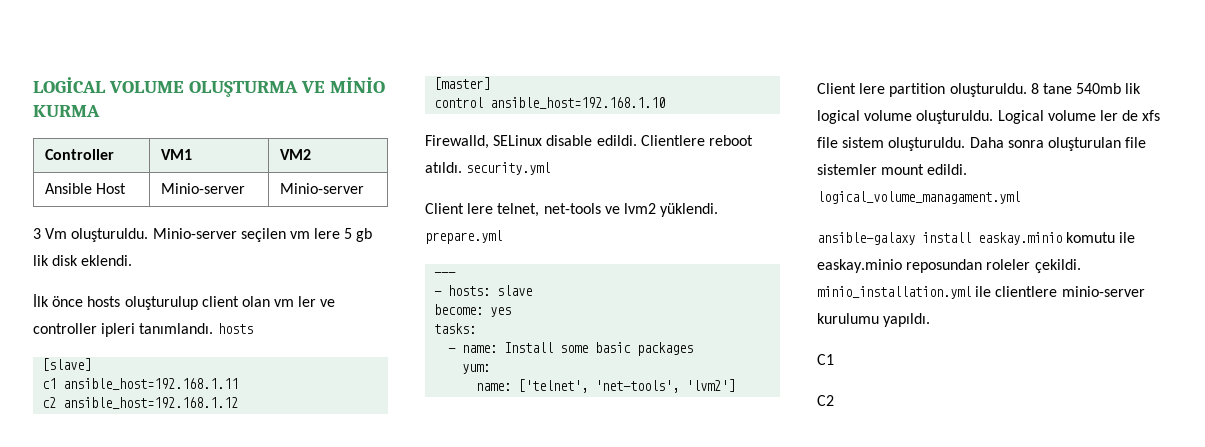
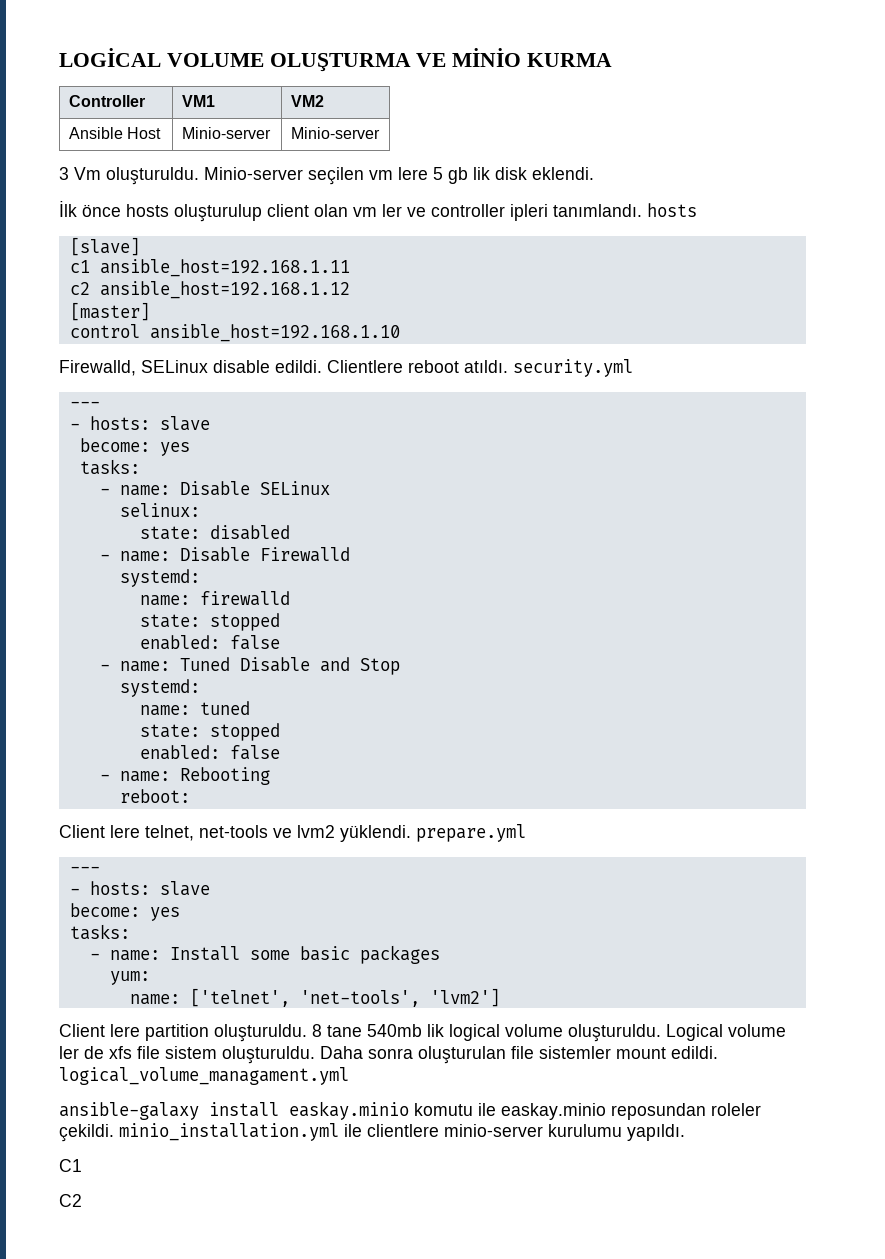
  Clientlere reboot atıldı. security.yml
+ ---
+ - hosts: slave
+ become: yes
+ tasks:
+ - name: Disable SELinux
+ selinux:
+ state: disabled
+ - name: Disable Firewalld
+ systemd:
+ name: firewalld
+ state: stopped
+ enabled: false
+ - name: Tuned Disable and Stop
+ systemd:
+ name: tuned
+ state: stopped
+ enabled: false
+ - name: Rebooting
+ reboot:

